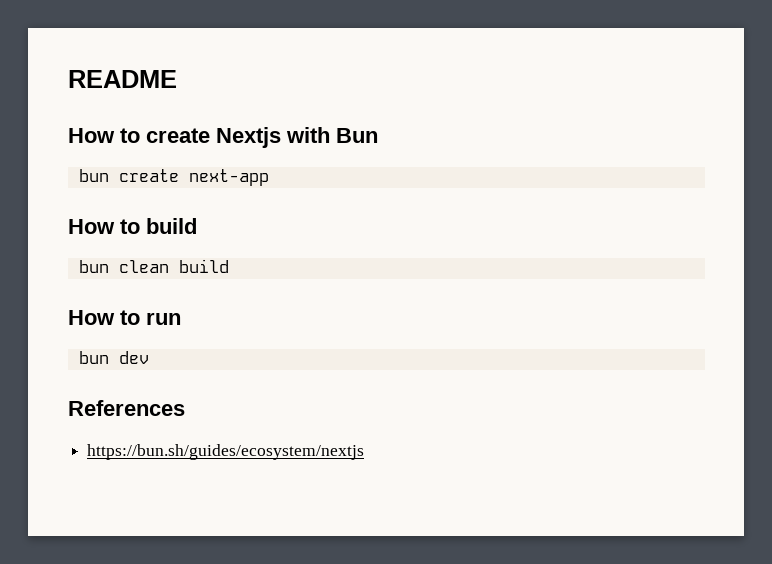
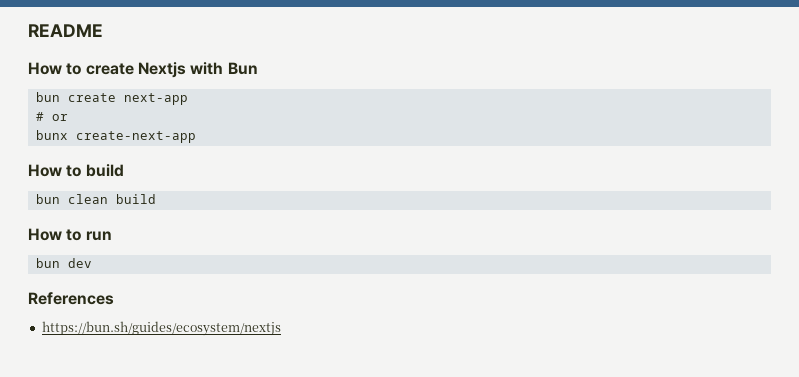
+ # or
+ bunx create-next-app

